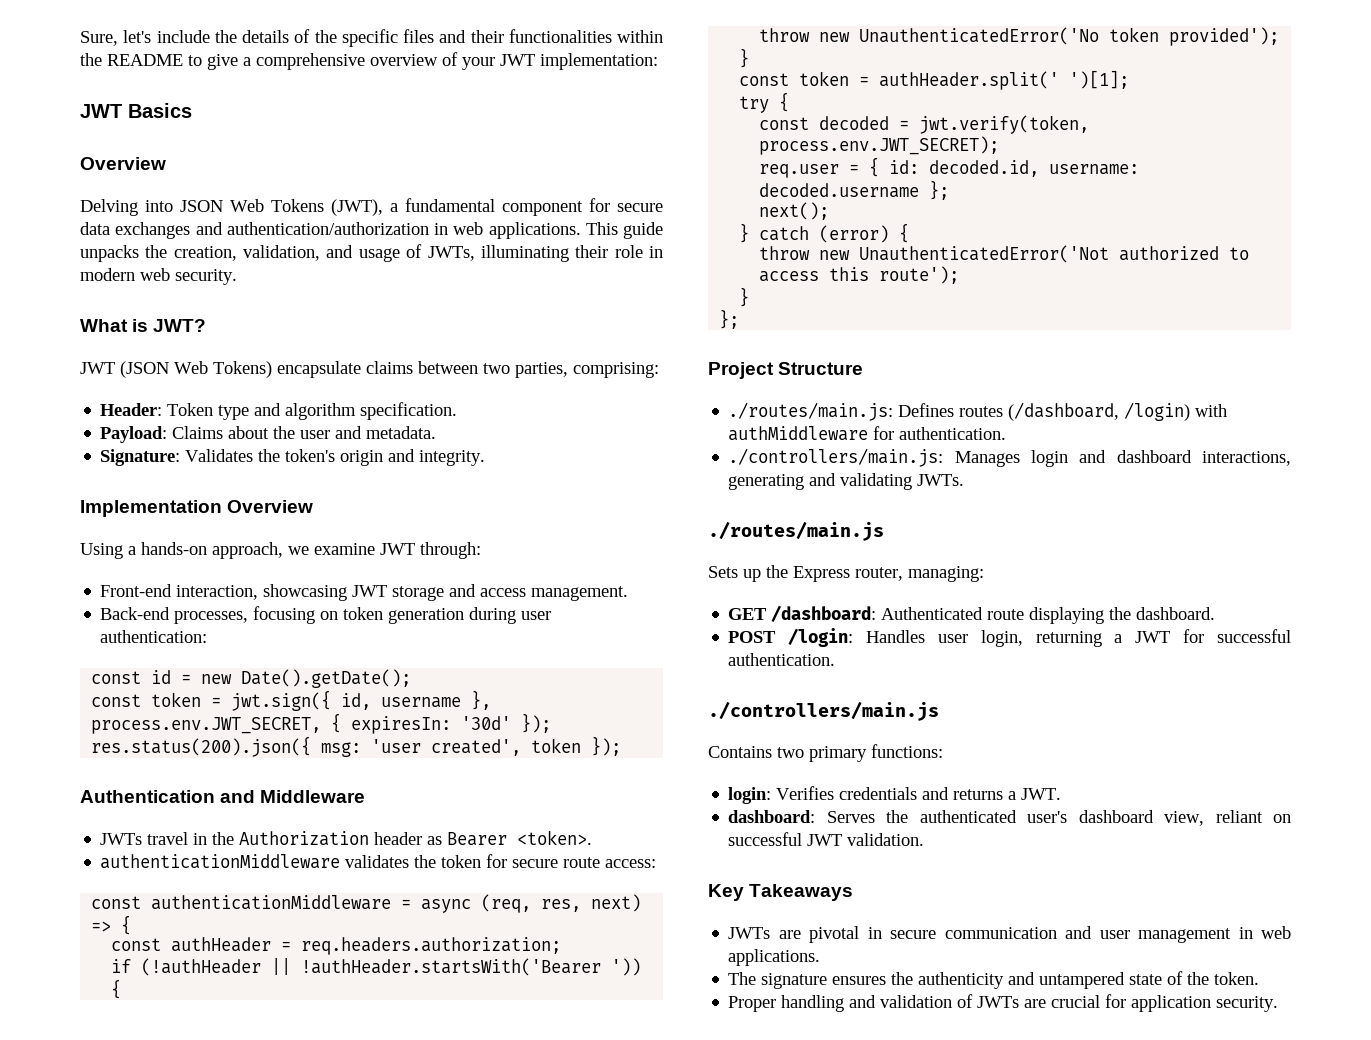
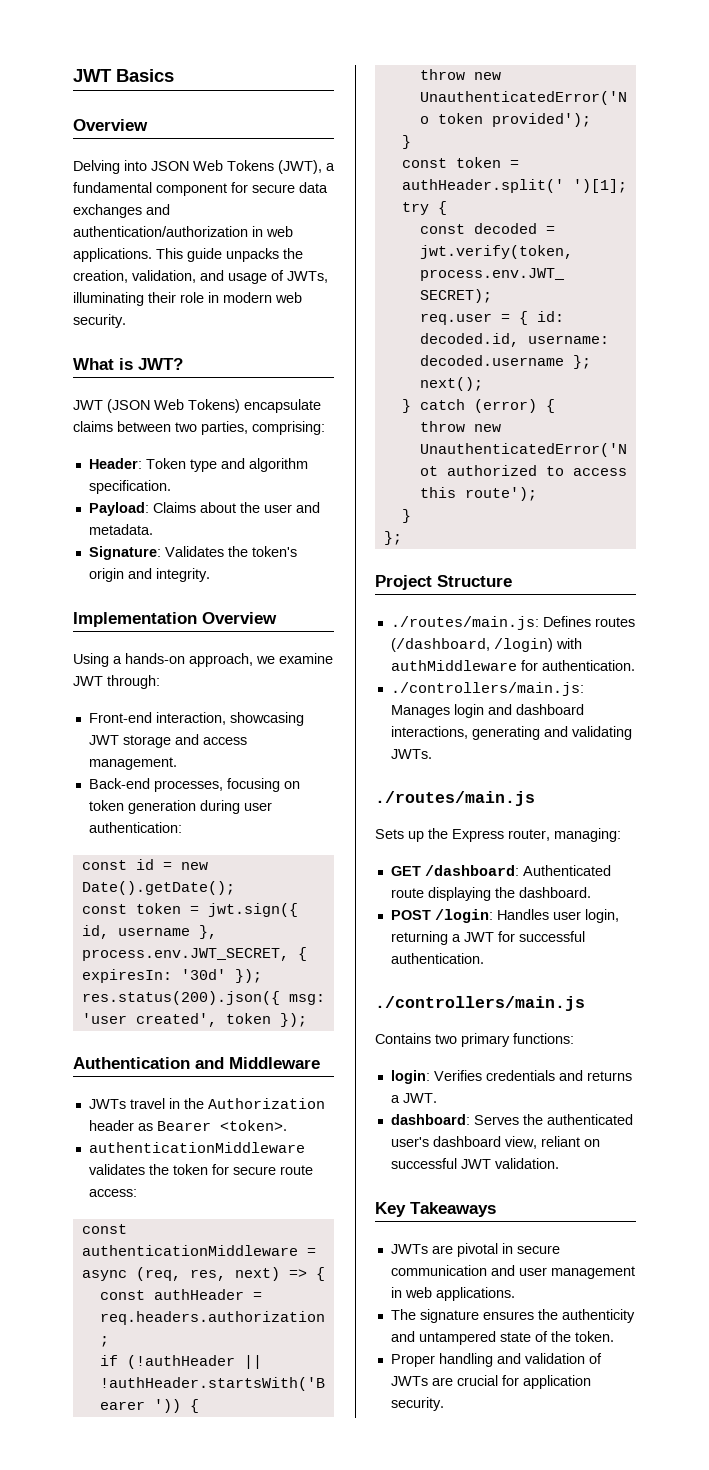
- Sure, let's include the details of the specific files and their functionalities within the README to give a comprehensive overview of your JWT implementation:

